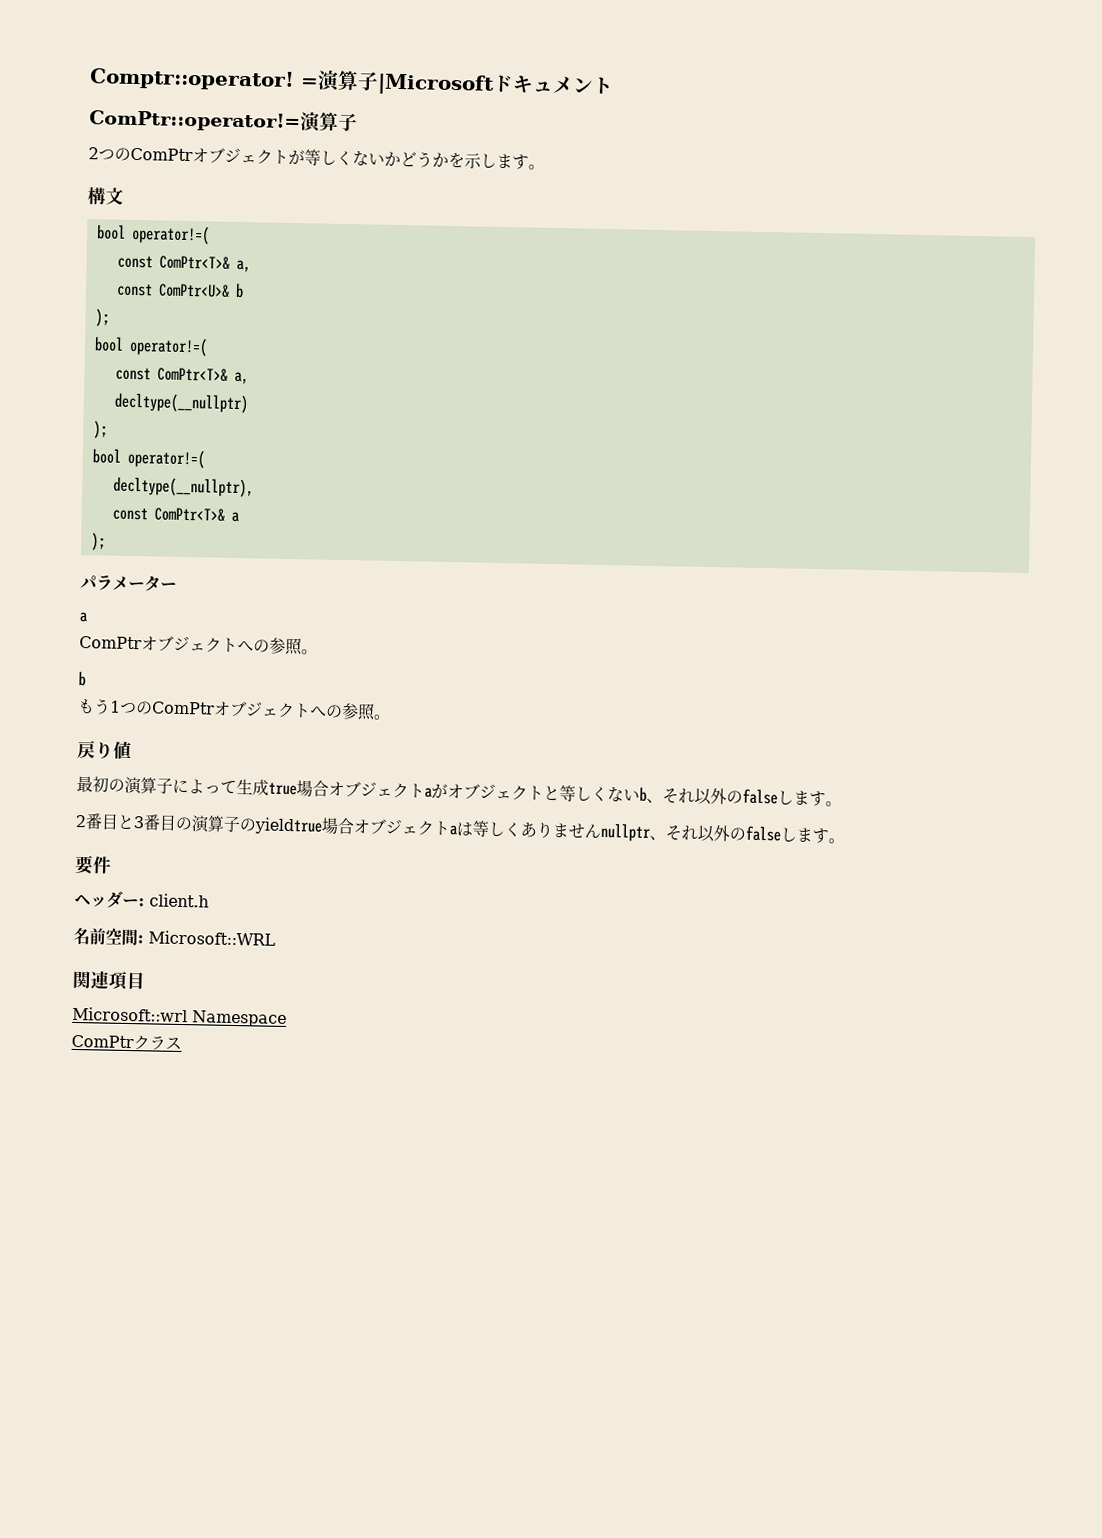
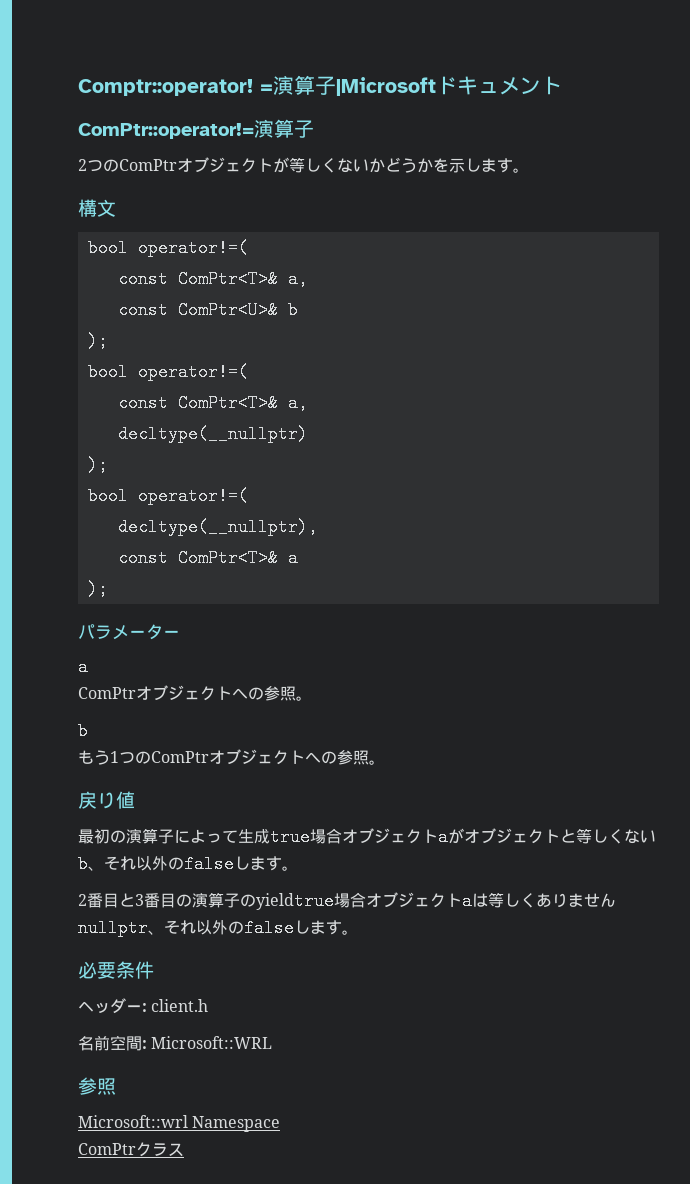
- 要件
+ 必要条件
  名前空間: Microsoft::WRL
- 関連項目
+ 参照

